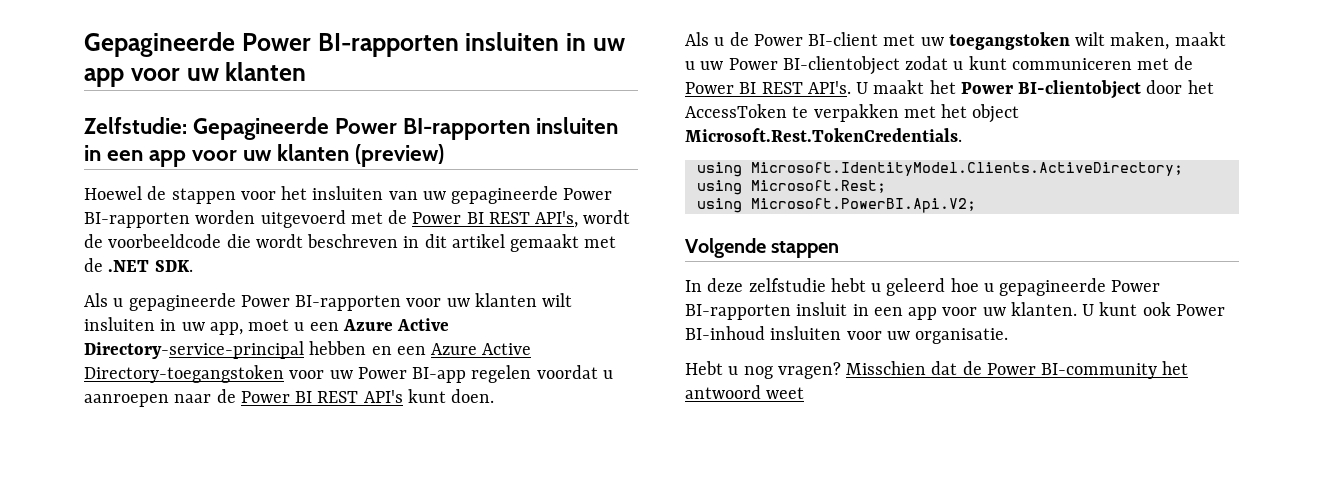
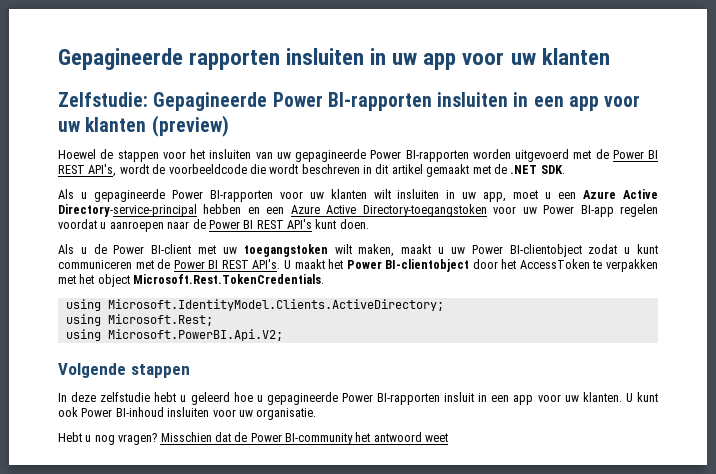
- Gepagineerde Power BI-rapporten insluiten in uw app voor uw klanten
+ Gepagineerde rapporten insluiten in uw app voor uw klanten

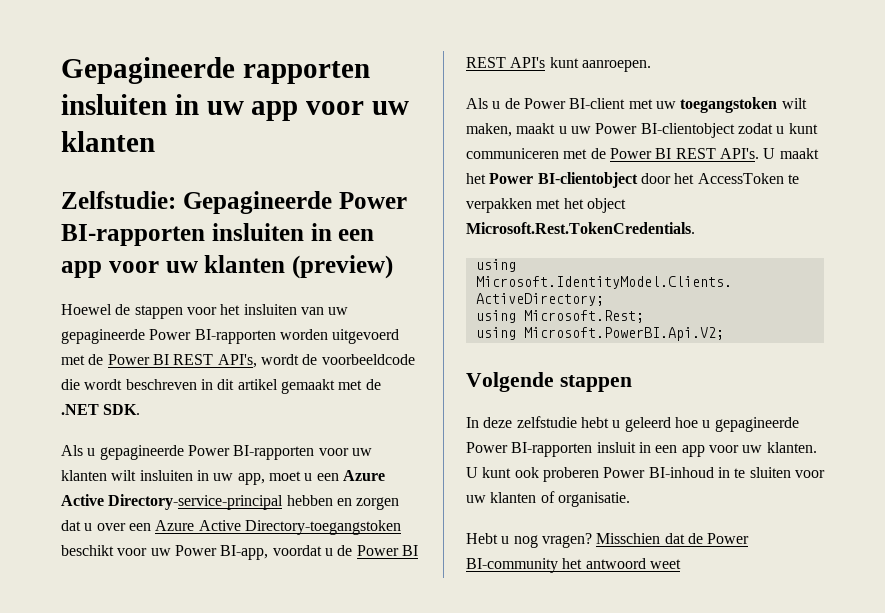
- Als u gepagineerde Power BI-rapporten voor uw klanten wilt insluiten in uw app, moet u een Azure Active Directory-service-principal hebben en een Azure Active Directory-toegangstoken voor uw Power BI-app regelen voordat u aanroepen naar de Power BI REST API's kunt doen.
+ Als u gepagineerde Power BI-rapporten voor uw klanten wilt insluiten in uw app, moet u een Azure Active Directory-service-principal hebben en zorgen dat u over een Azure Active Directory-toegangstoken beschikt voor uw Power BI-app, voordat u de Power BI REST API's kunt aanroepen.
- U kunt ook Power BI-inhoud insluiten voor uw organisatie.
+ U kunt ook proberen Power BI-inhoud in te sluiten voor uw klanten of organisatie.

